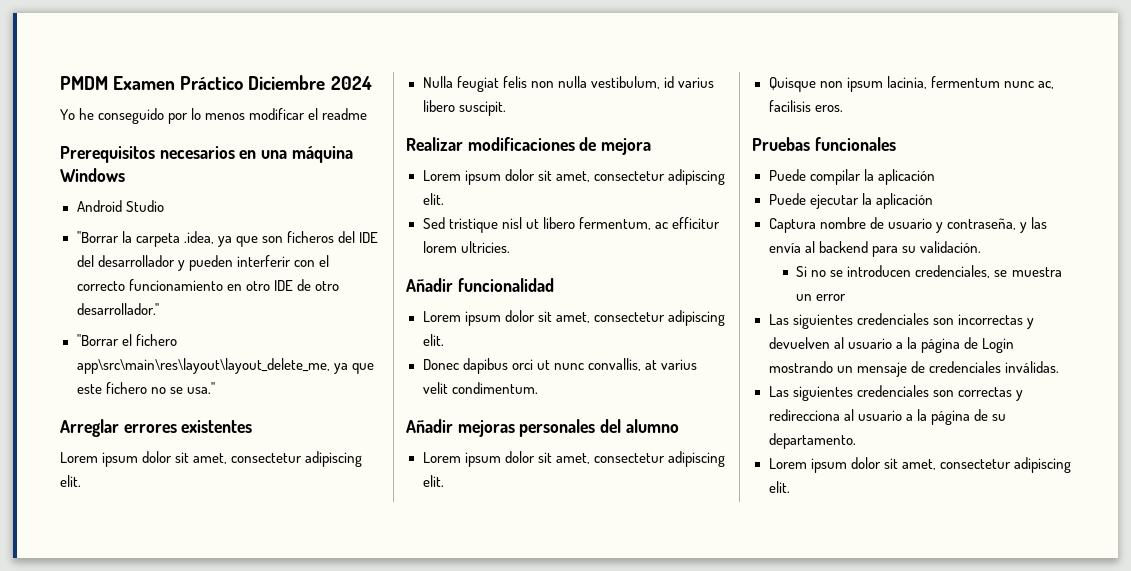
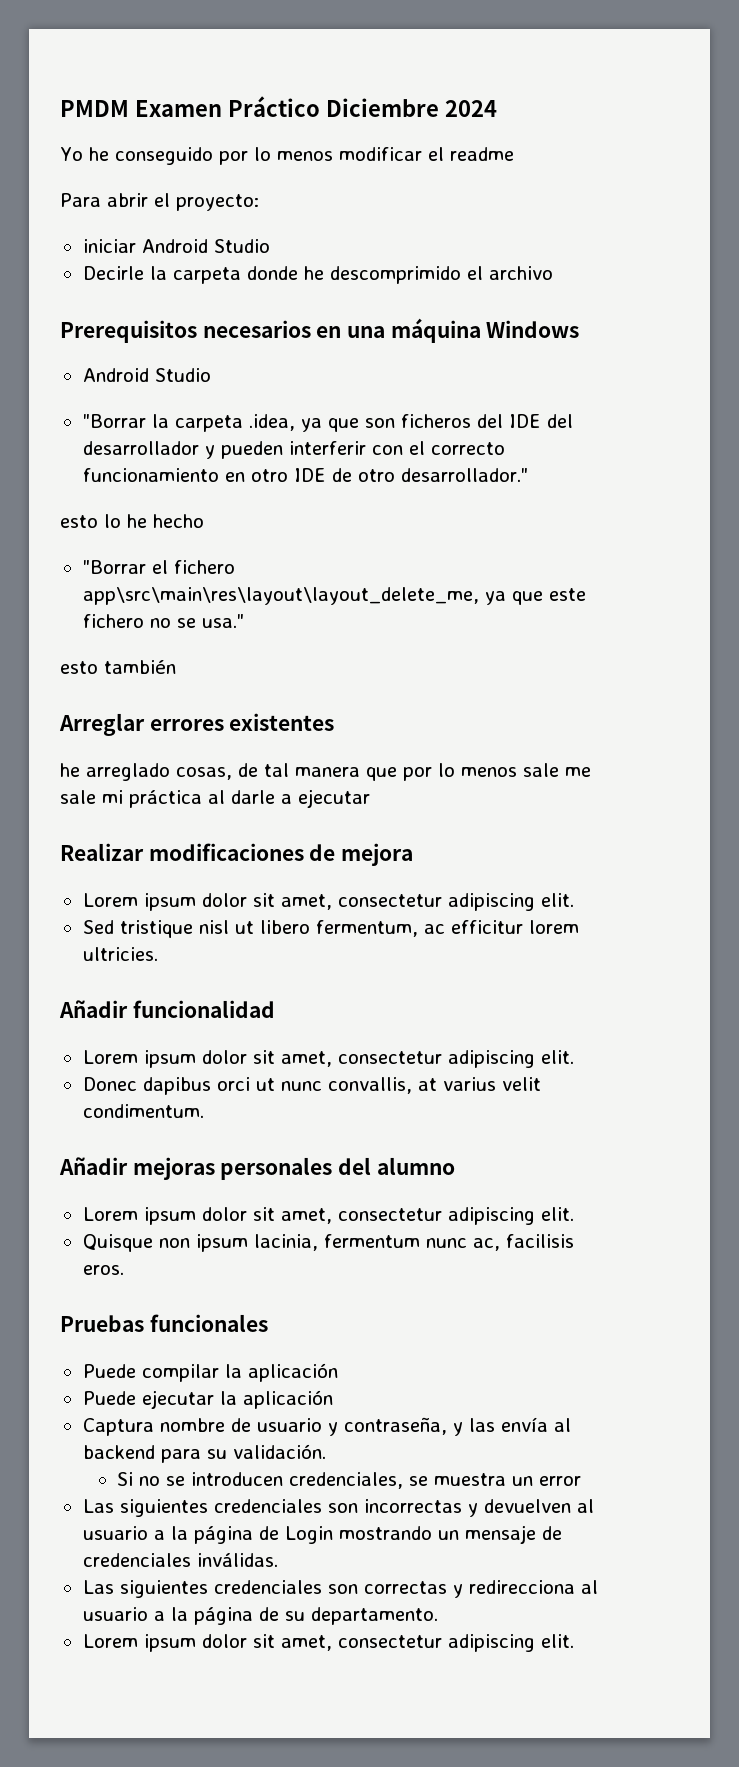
+ Para abrir el proyecto:
+ iniciar Android Studio
+ Decirle la carpeta donde he descomprimido el archivo
+ esto lo he hecho
+ esto también
  Arreglar errores existentes
- Lorem ipsum dolor sit amet, consectetur adipiscing elit.
- Nulla feugiat felis non nulla vestibulum, id varius libero suscipit.
+ he arreglado cosas, de tal manera que por lo menos sale me sale mi práctica al darle a ejecutar

